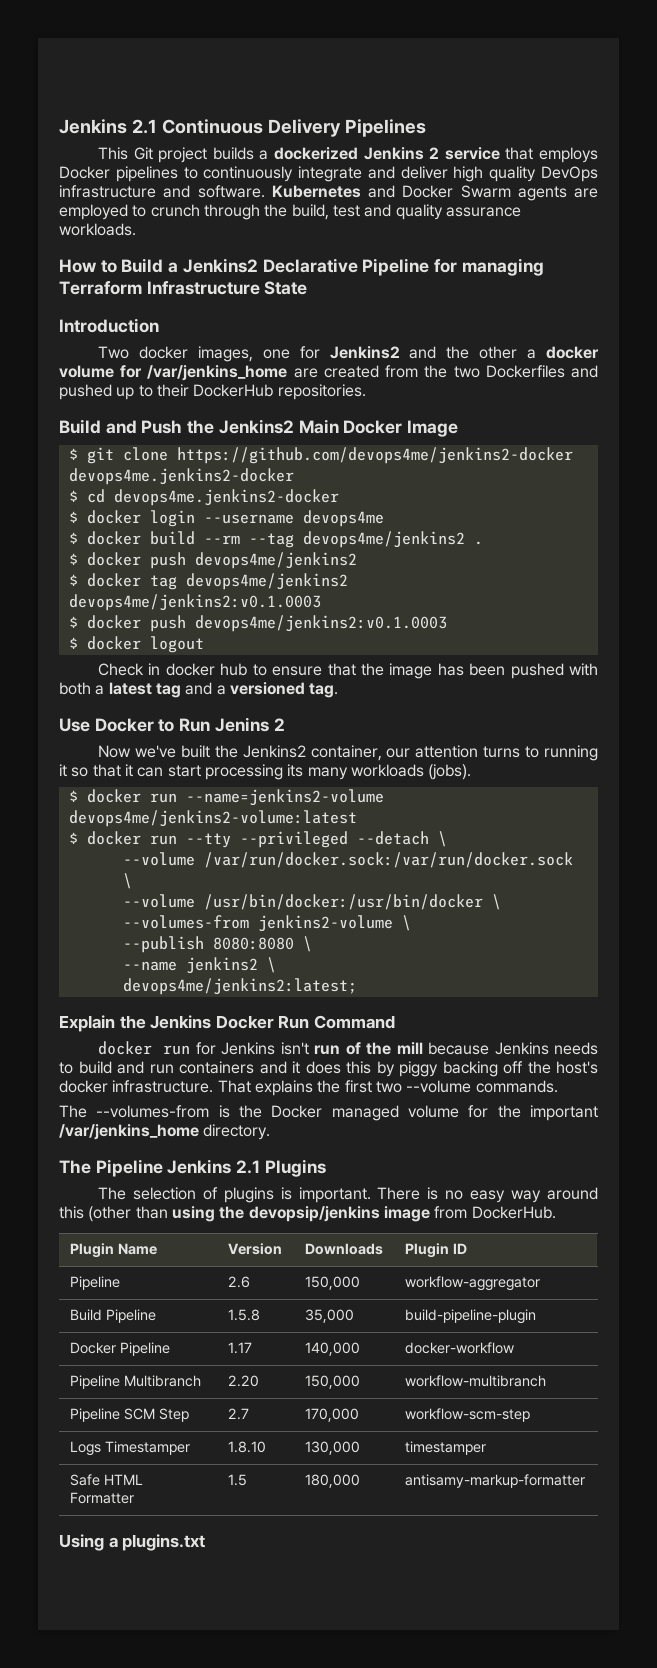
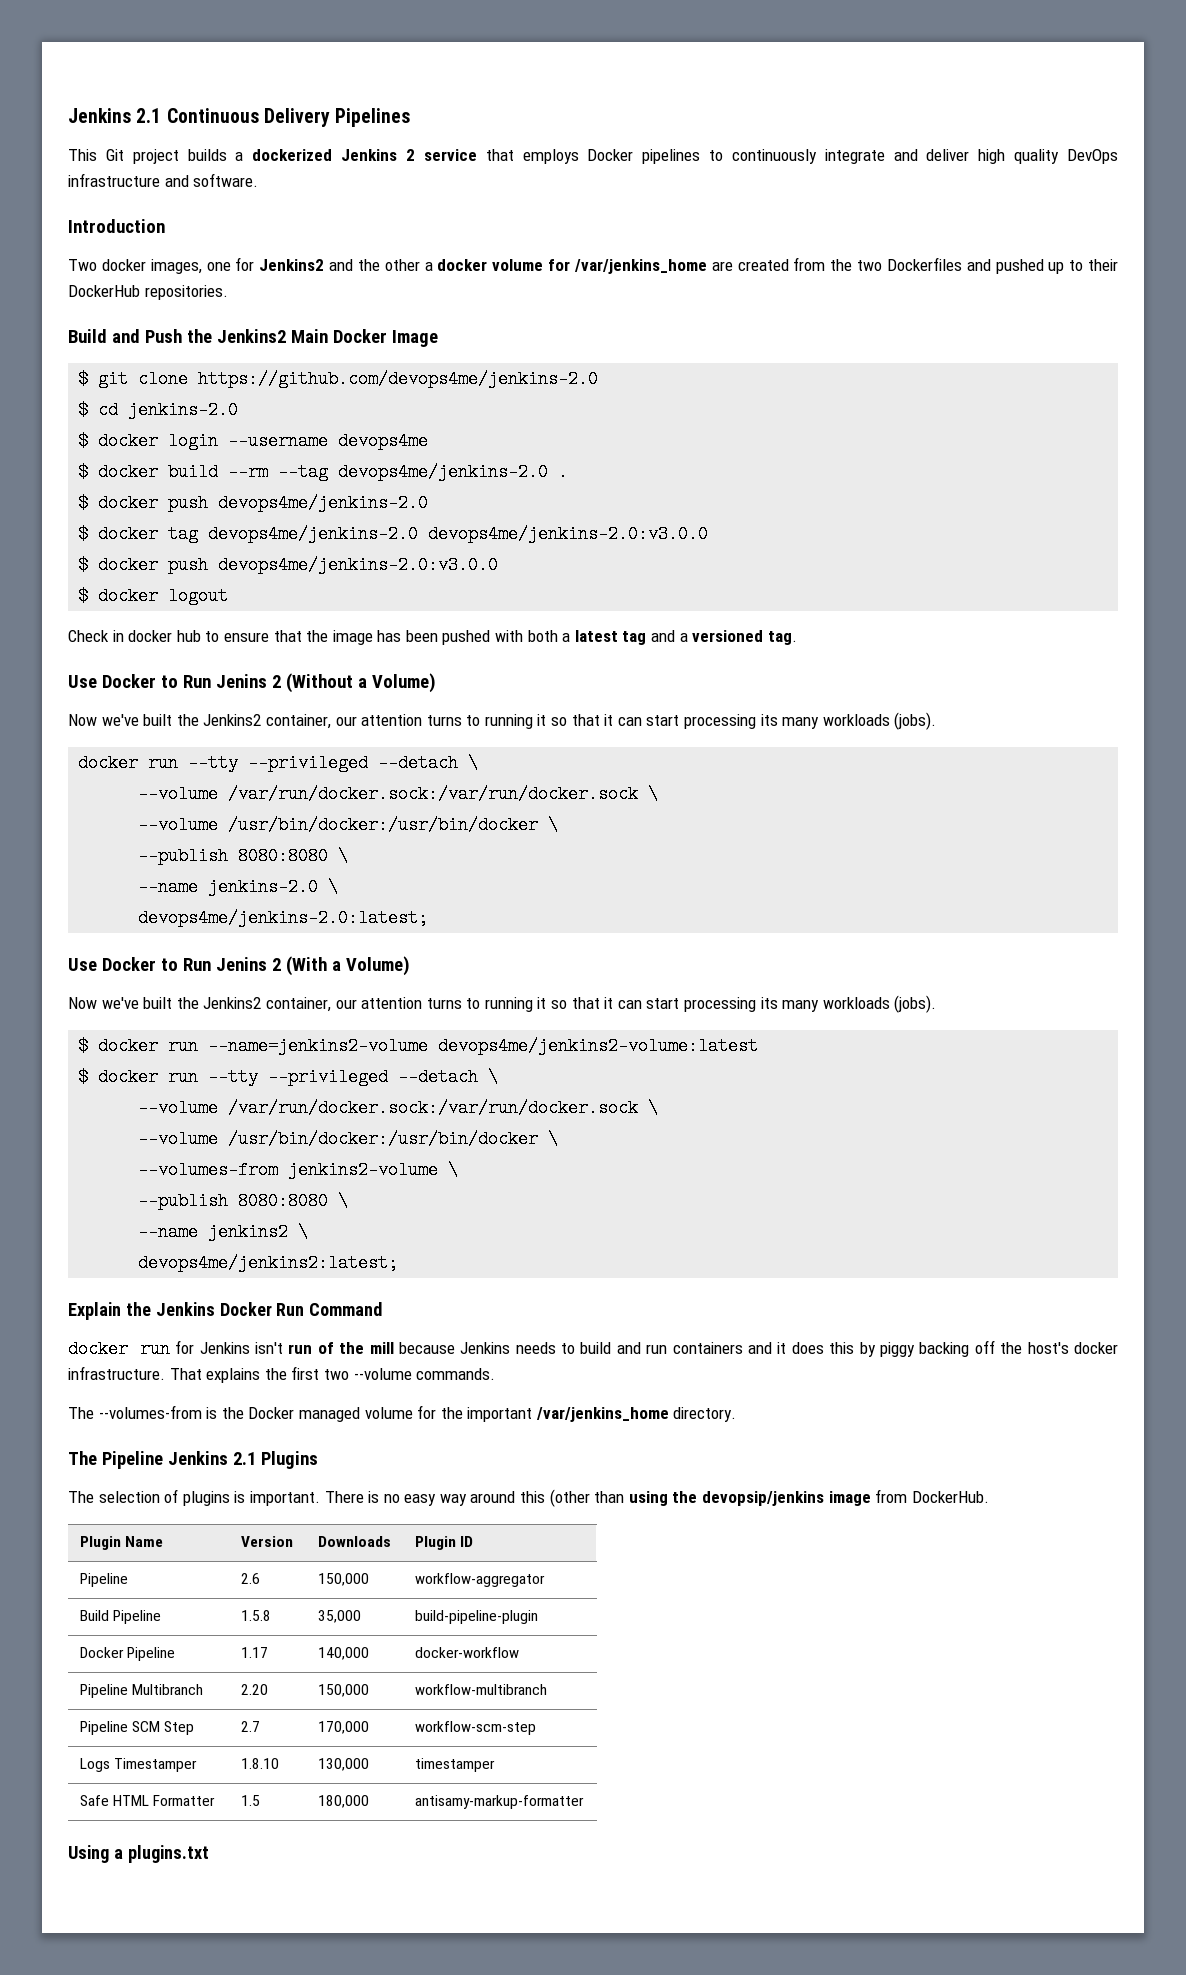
- Kubernetes and Docker Swarm agents are employed to crunch through the build, test and quality assurance workloads.
- How to Build a Jenkins2 Declarative Pipeline for managing Terraform Infrastructure State
- $ git clone https://github.com/devops4me/jenkins2-docker devops4me.jenkins2-docker
+ $ git clone https://github.com/devops4me/jenkins-2.0
- $ cd devops4me.jenkins2-docker
+ $ cd jenkins-2.0
- $ docker build --rm --tag devops4me/jenkins2 .
+ $ docker build --rm --tag devops4me/jenkins-2.0 .
- $ docker push devops4me/jenkins2
+ $ docker push devops4me/jenkins-2.0
- $ docker tag devops4me/jenkins2 devops4me/jenkins2:v0.1.0003
- $ docker push devops4me/jenkins2:v0.1.0003
+ $ docker tag devops4me/jenkins-2.0 devops4me/jenkins-2.0:v3.0.0
+ $ docker push devops4me/jenkins-2.0:v3.0.0
- Use Docker to Run Jenins 2
+ Use Docker to Run Jenins 2 (Without a Volume)
+ Now we've built the Jenkins2 container, our attention turns to running it so that it can start processing its many workloads (jobs).
+ docker run --tty --privileged --detach \
+ --volume /var/run/docker.sock:/var/run/docker.sock \
+ --volume /usr/bin/docker:/usr/bin/docker \
+ --publish 8080:8080 \
+ --name jenkins-2.0 \
+ devops4me/jenkins-2.0:latest;
+ Use Docker to Run Jenins 2 (With a Volume)

